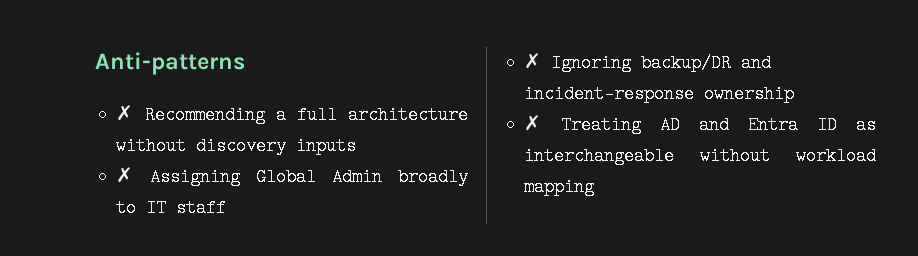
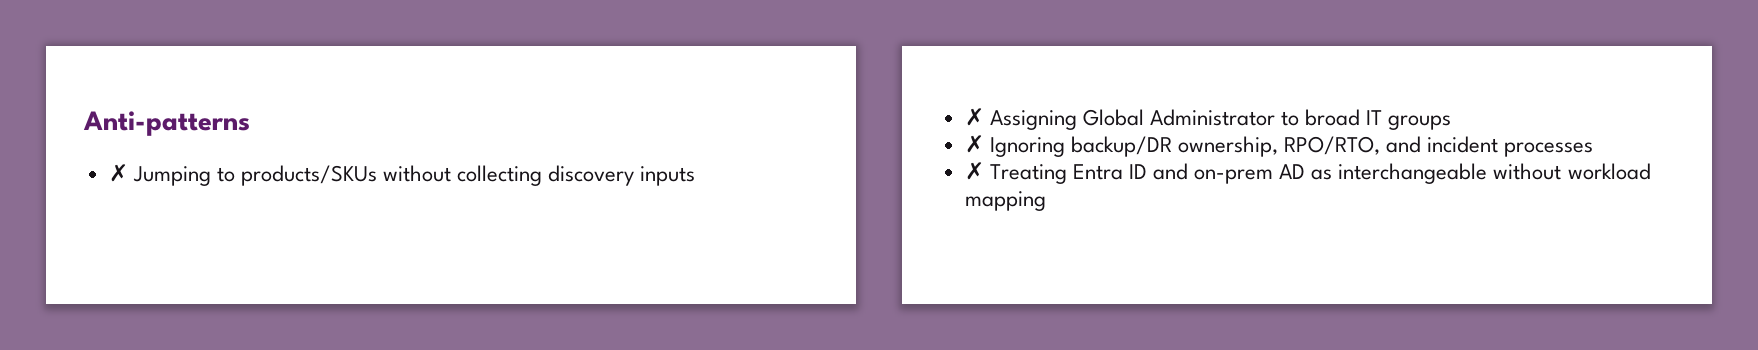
- ✗ Recommending a full architecture without discovery inputs
+ ✗ Jumping to products/SKUs without collecting discovery inputs
- ✗ Assigning Global Admin broadly to IT staff
- ✗ Ignoring backup/DR and incident-response ownership
- ✗ Treating AD and Entra ID as interchangeable without workload mapping
+ ✗ Assigning Global Administrator to broad IT groups
+ ✗ Ignoring backup/DR ownership, RPO/RTO, and incident processes
+ ✗ Treating Entra ID and on-prem AD as interchangeable without workload mapping

